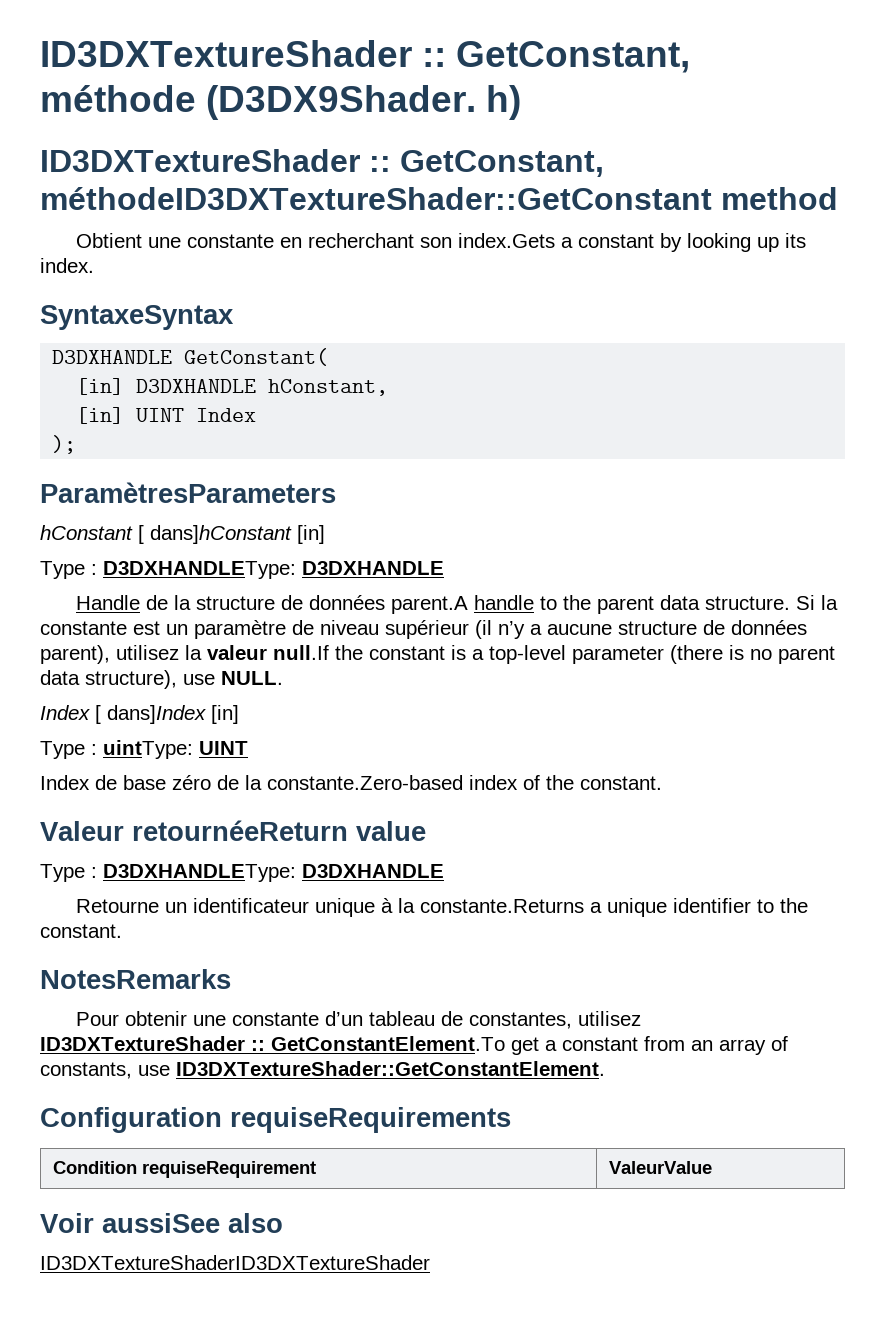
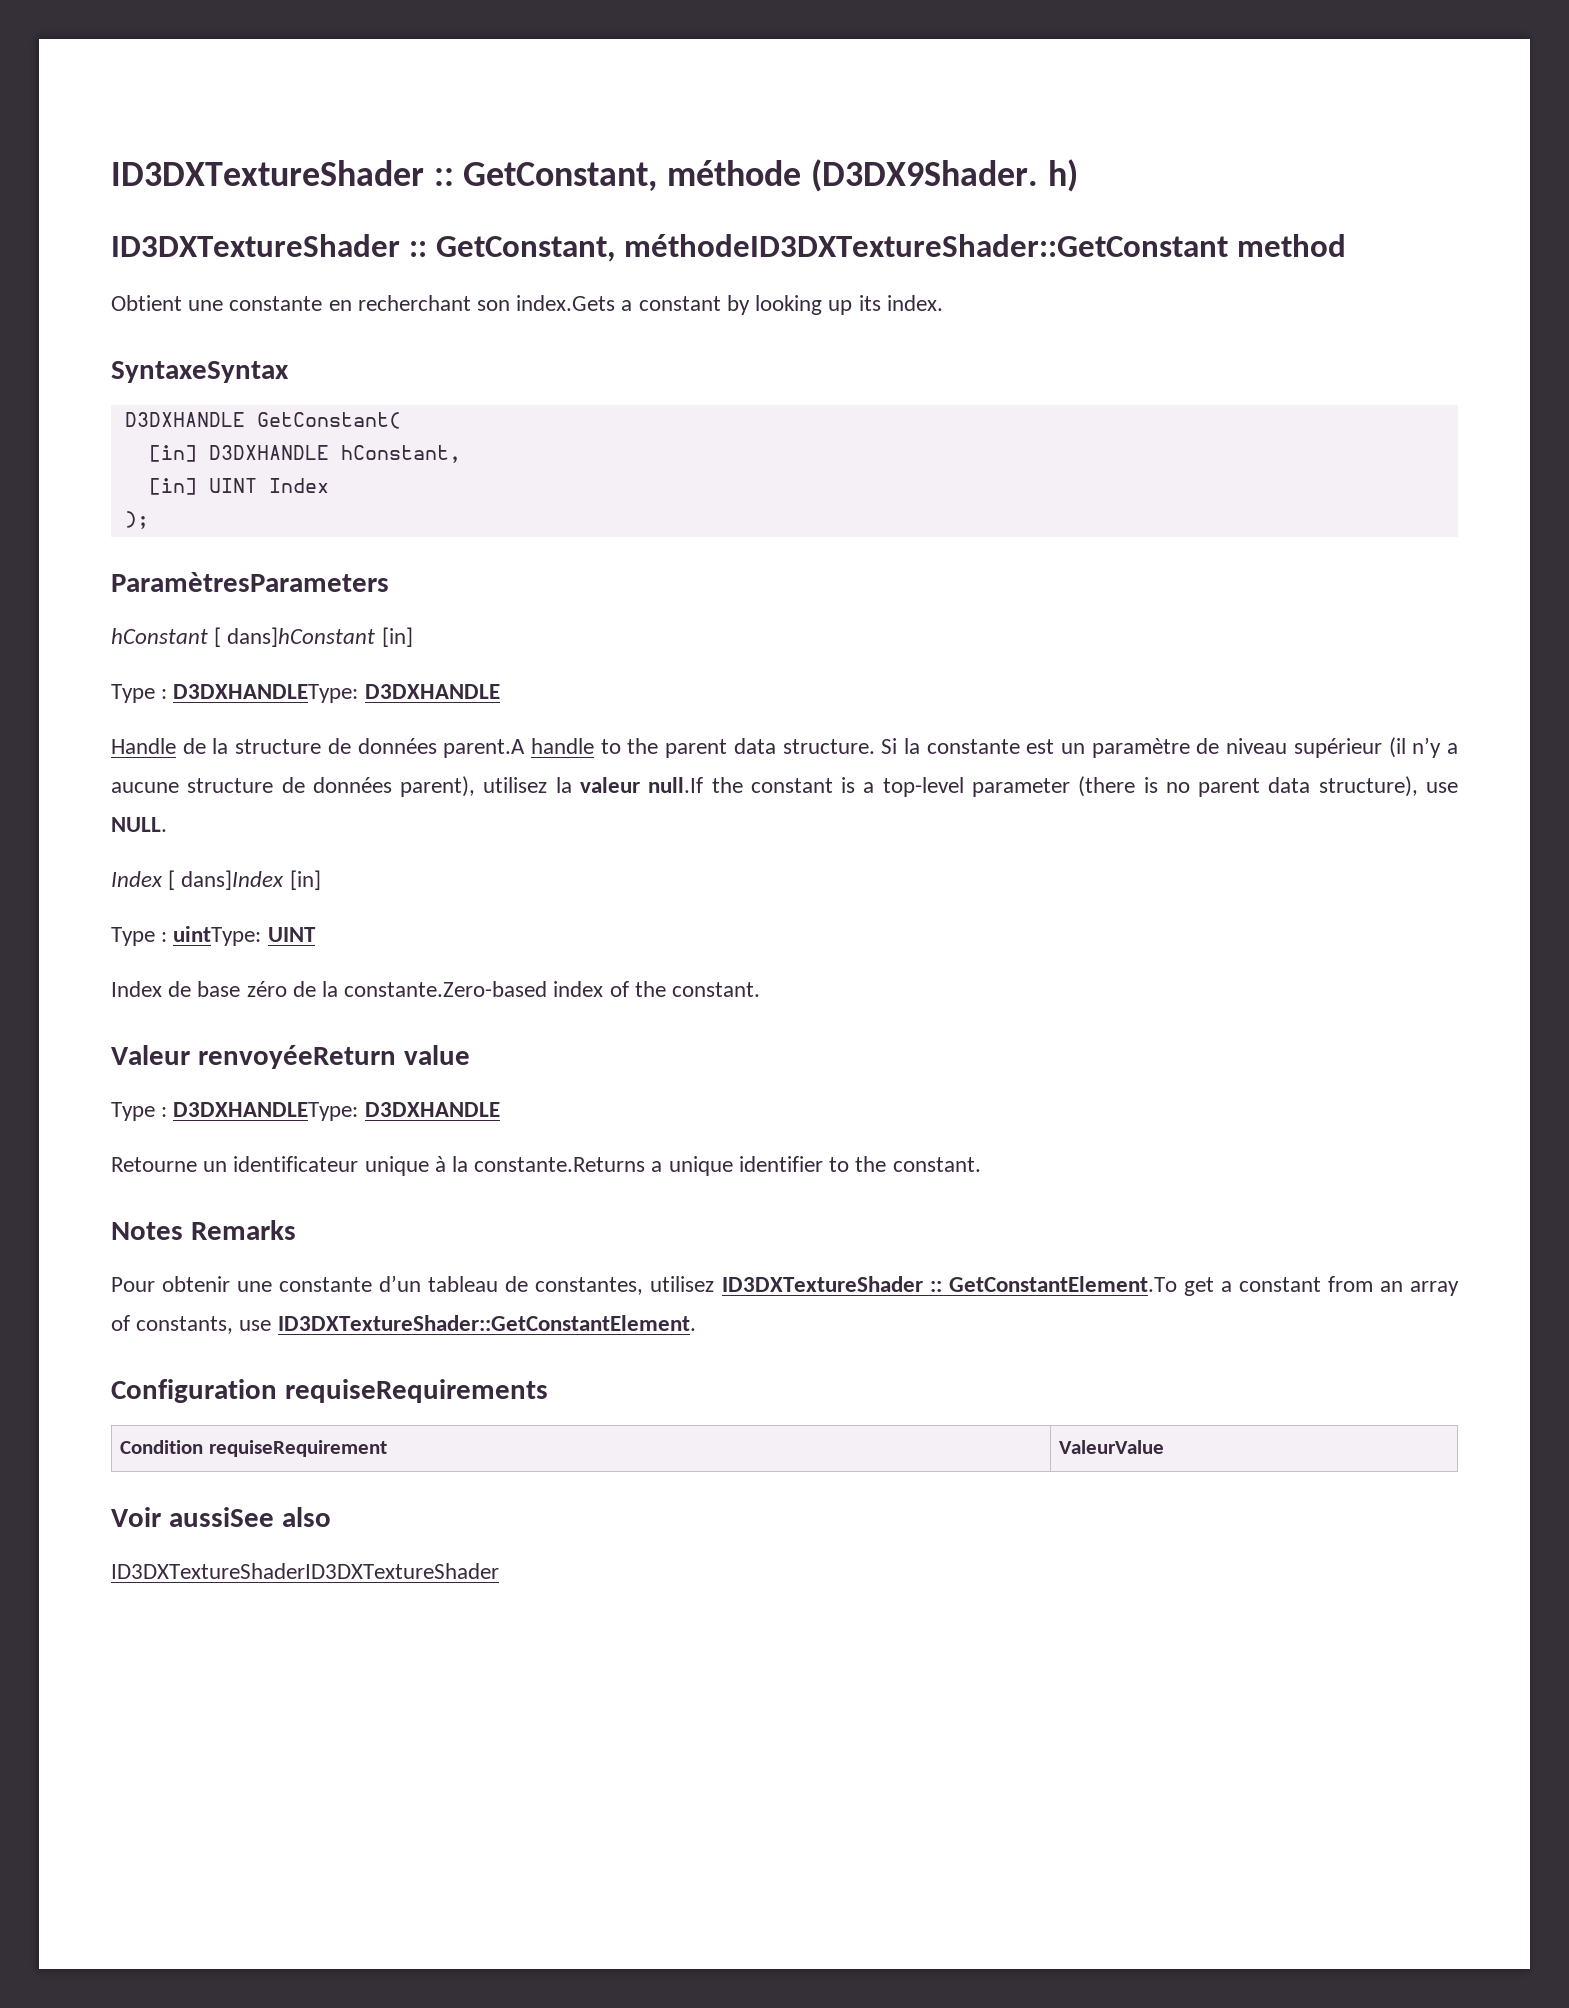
- Valeur retournéeReturn value
+ Valeur renvoyéeReturn value
- NotesRemarks
+ Notes Remarks

